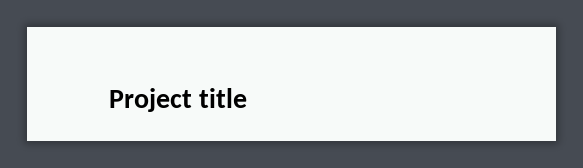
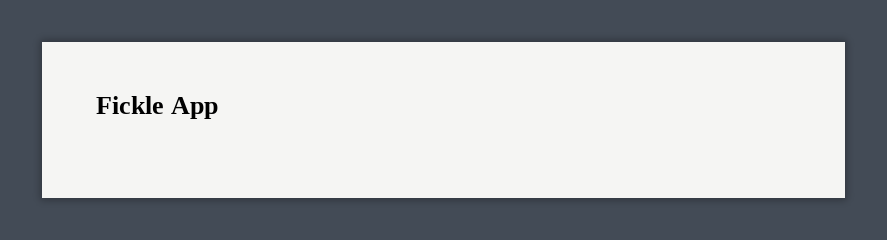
- Project title
+ Fickle App

